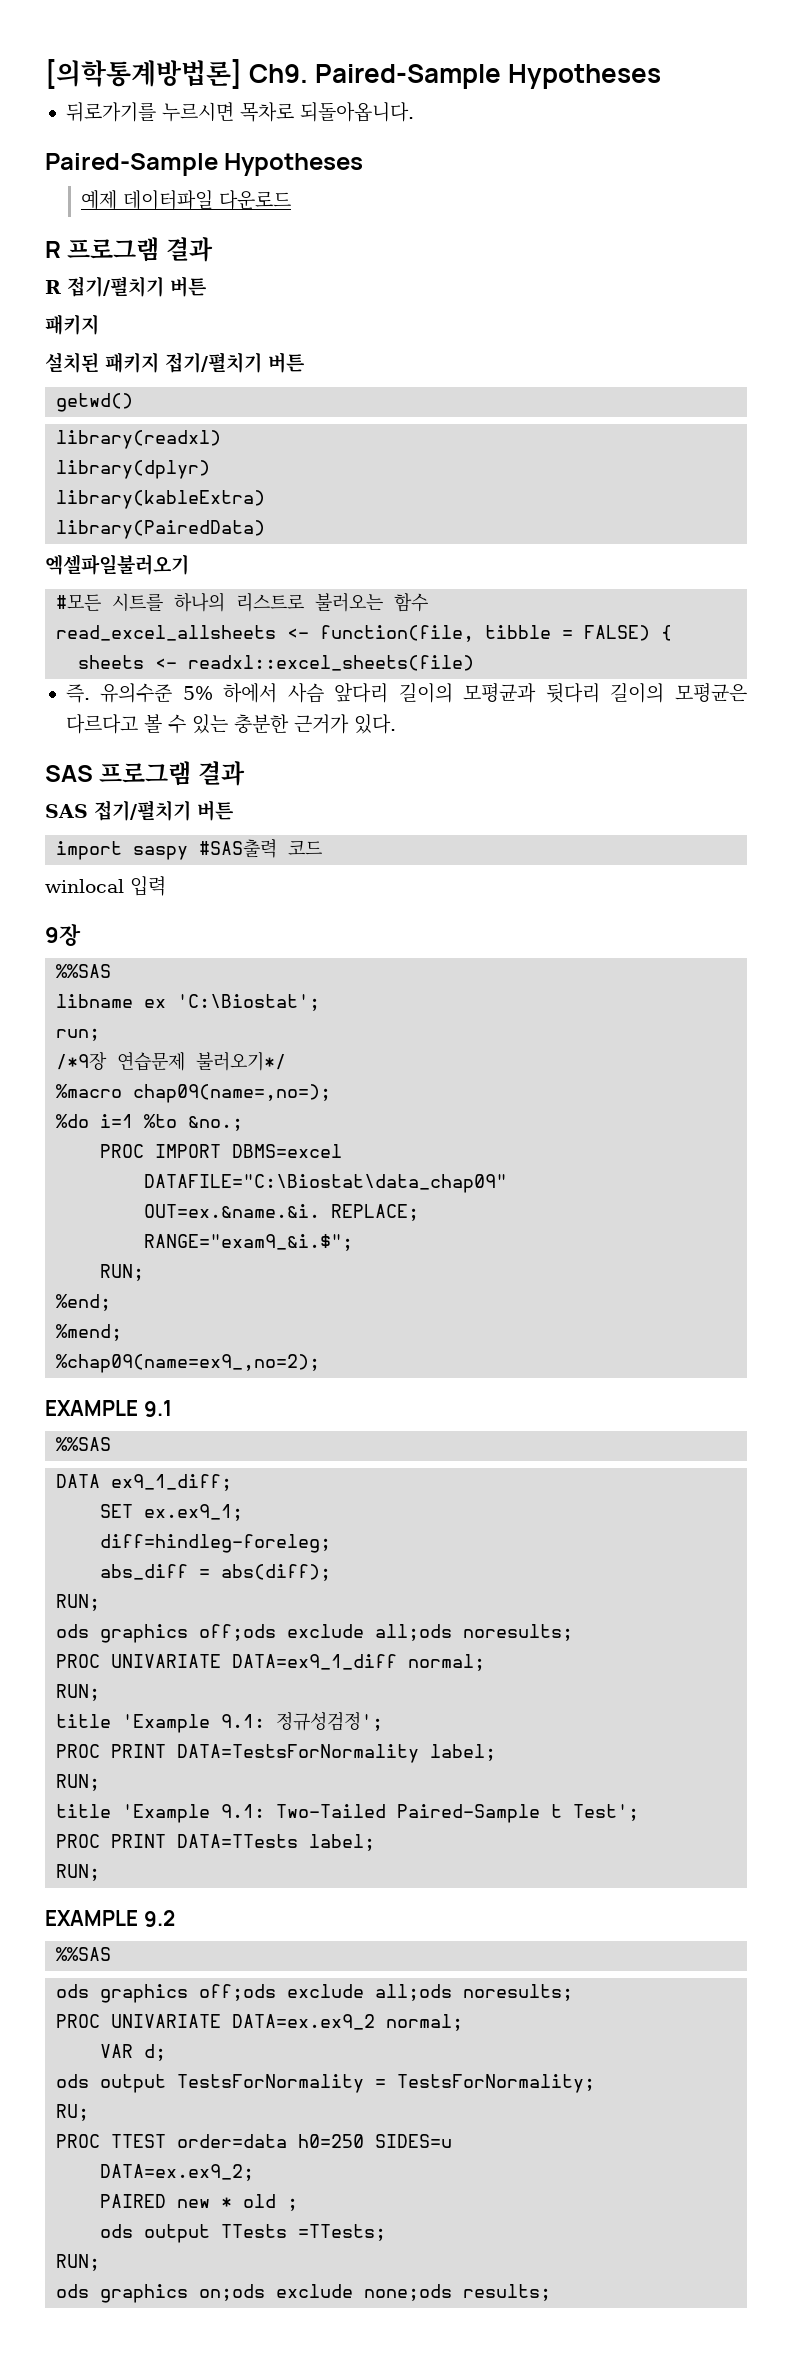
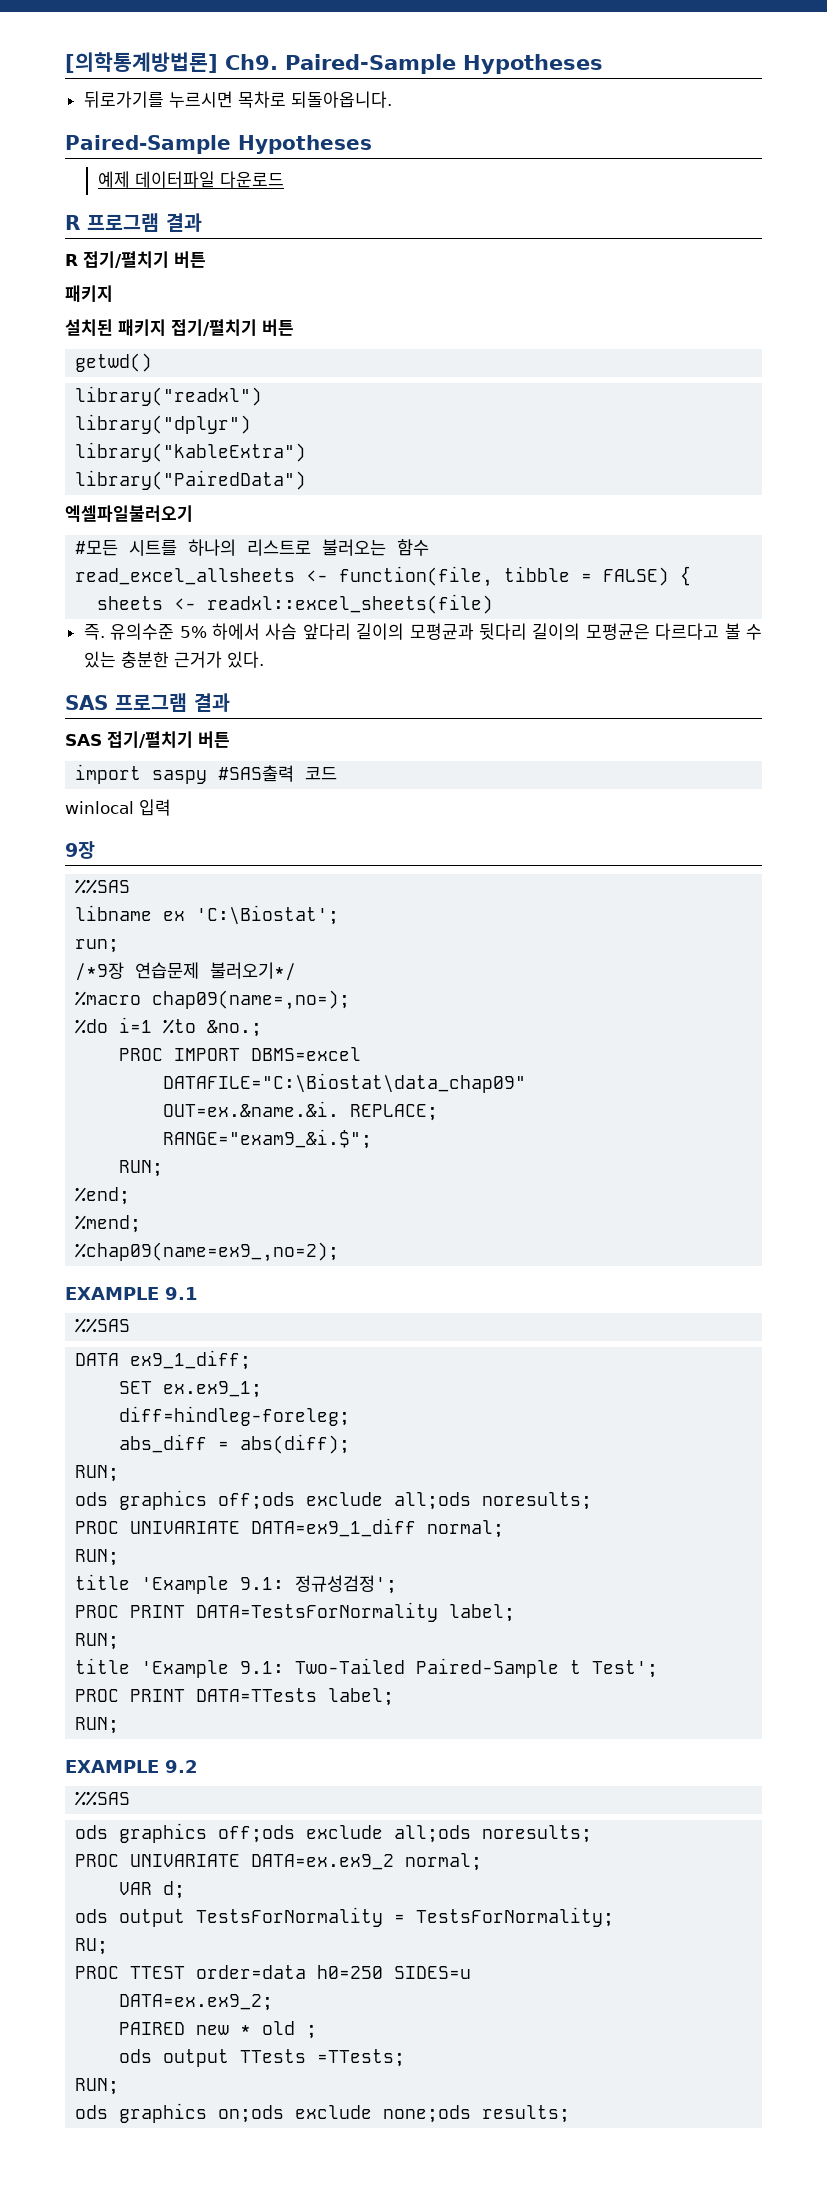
- library(readxl)
- library(dplyr)
- library(kableExtra)
- library(PairedData)
+ library("readxl")
+ library("dplyr")
+ library("kableExtra")
+ library("PairedData")

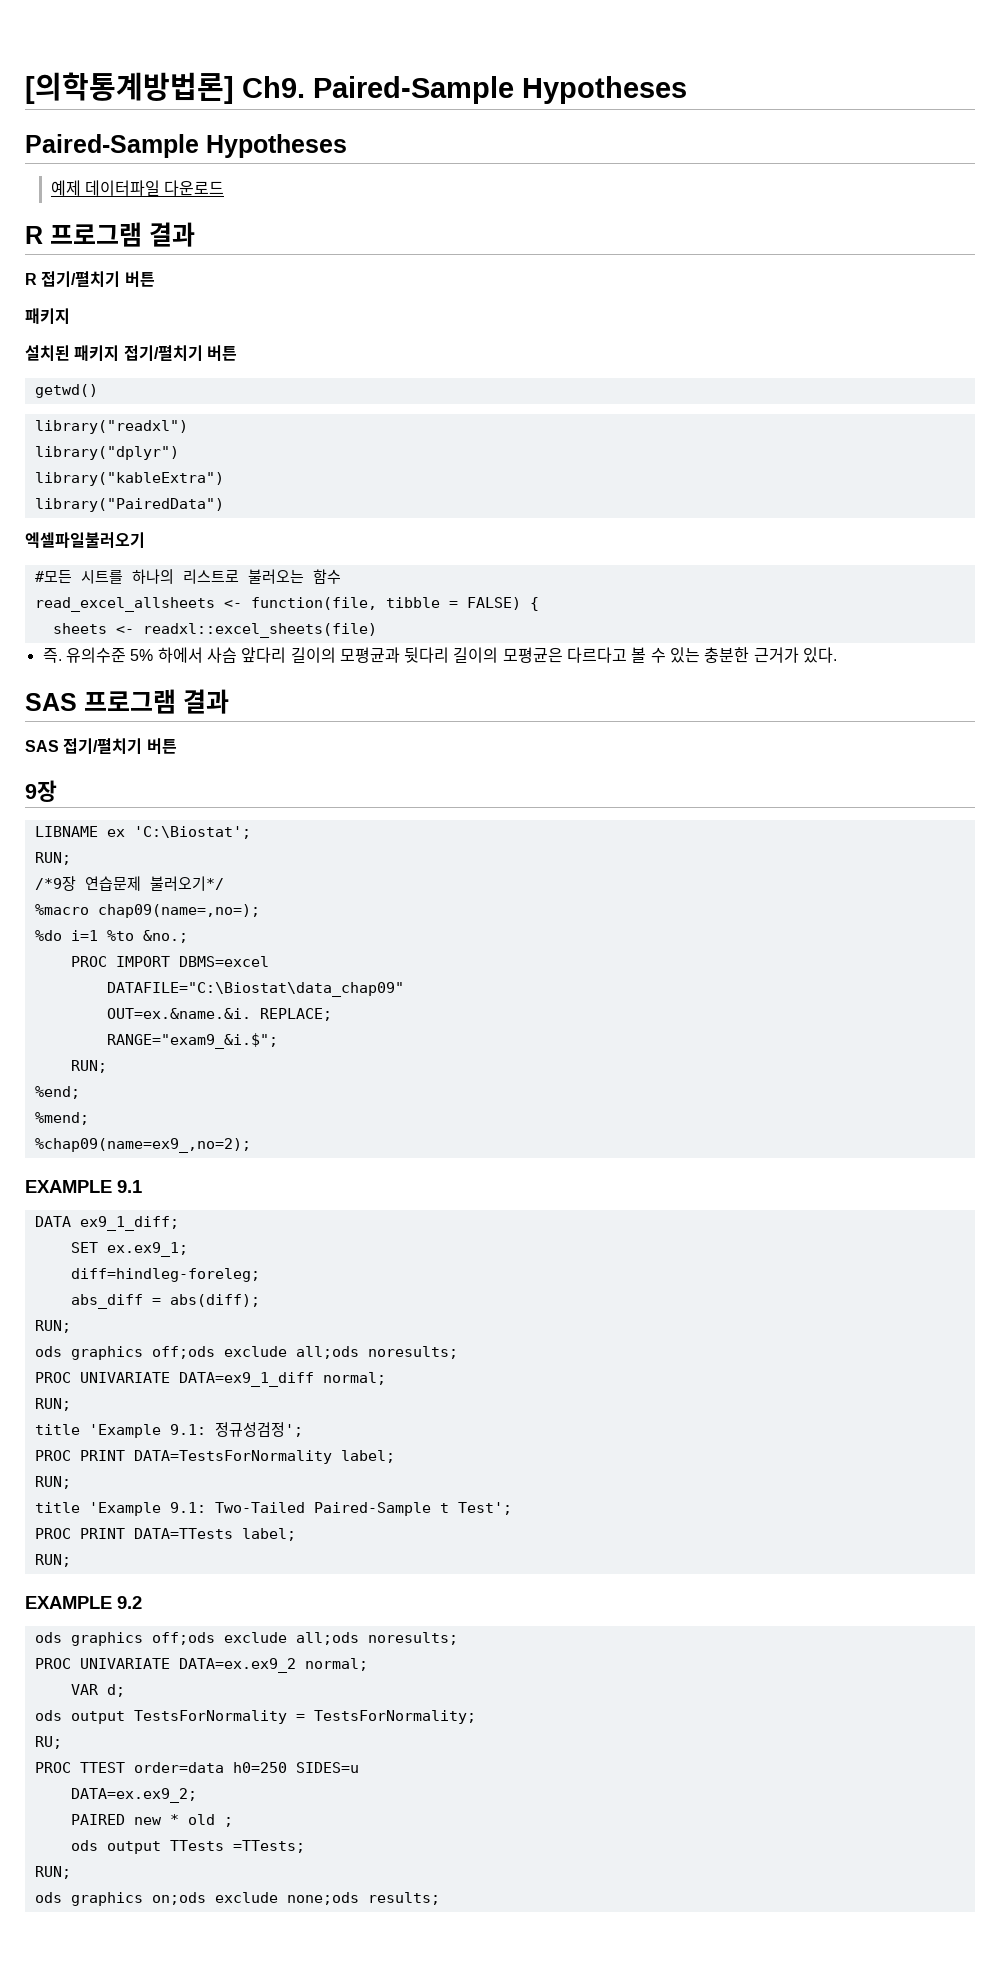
- 뒤로가기를 누르시면 목차로 되돌아옵니다.
- import saspy #SAS출력 코드
- winlocal 입력
  9장
- %%SAS
- libname ex 'C:\Biostat';
- run;
+ LIBNAME ex 'C:\Biostat';
+ RUN;
  EXAMPLE 9.1
- %%SAS
  EXAMPLE 9.2
- %%SAS

